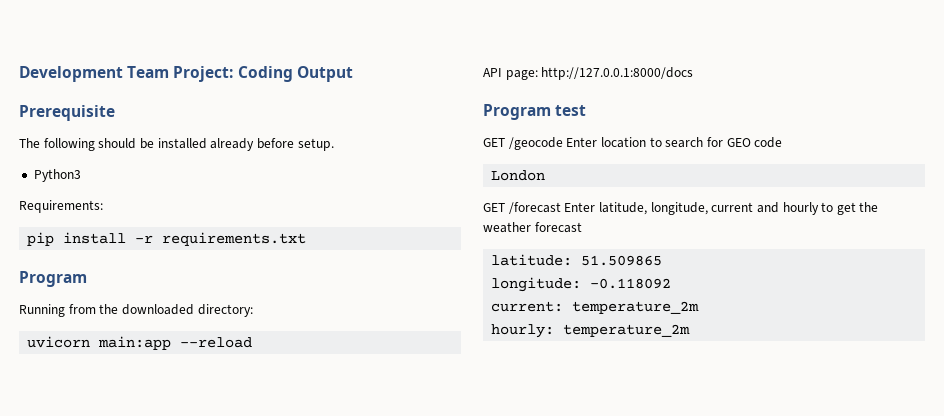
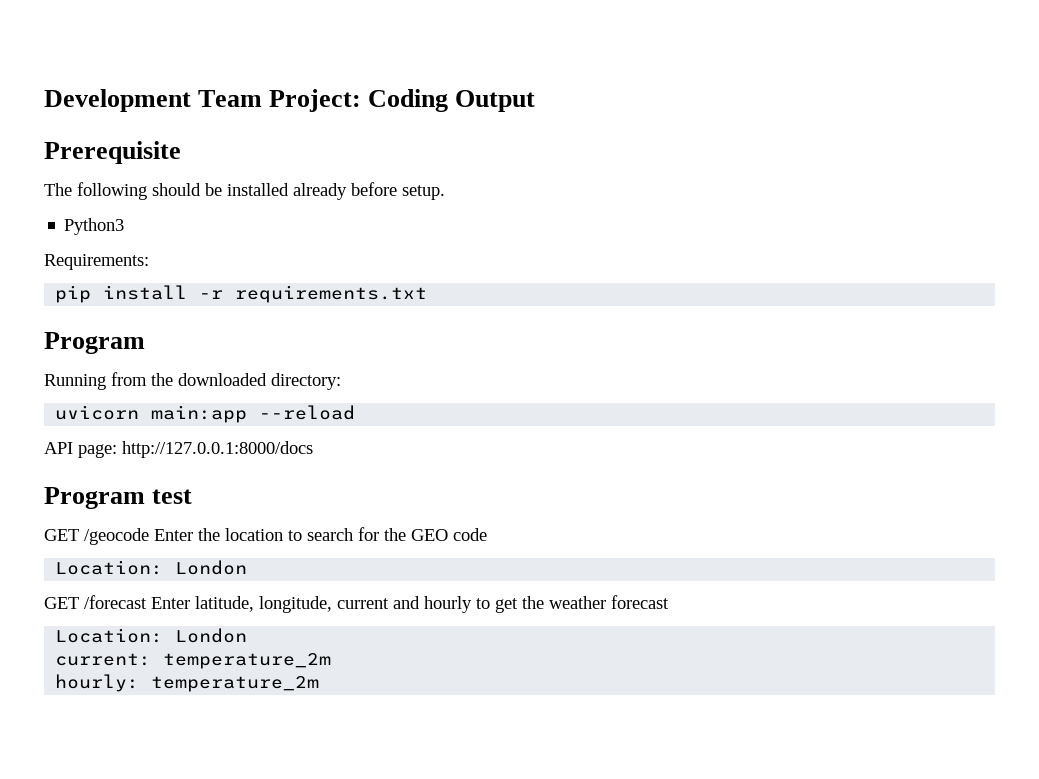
- GET /geocode Enter location to search for GEO code
- London
+ GET /geocode Enter the location to search for the GEO code
+ Location: London
  GET /forecast Enter latitude, longitude, current and hourly to get the weather forecast
- latitude: 51.509865
- longitude: -0.118092
+ Location: London

